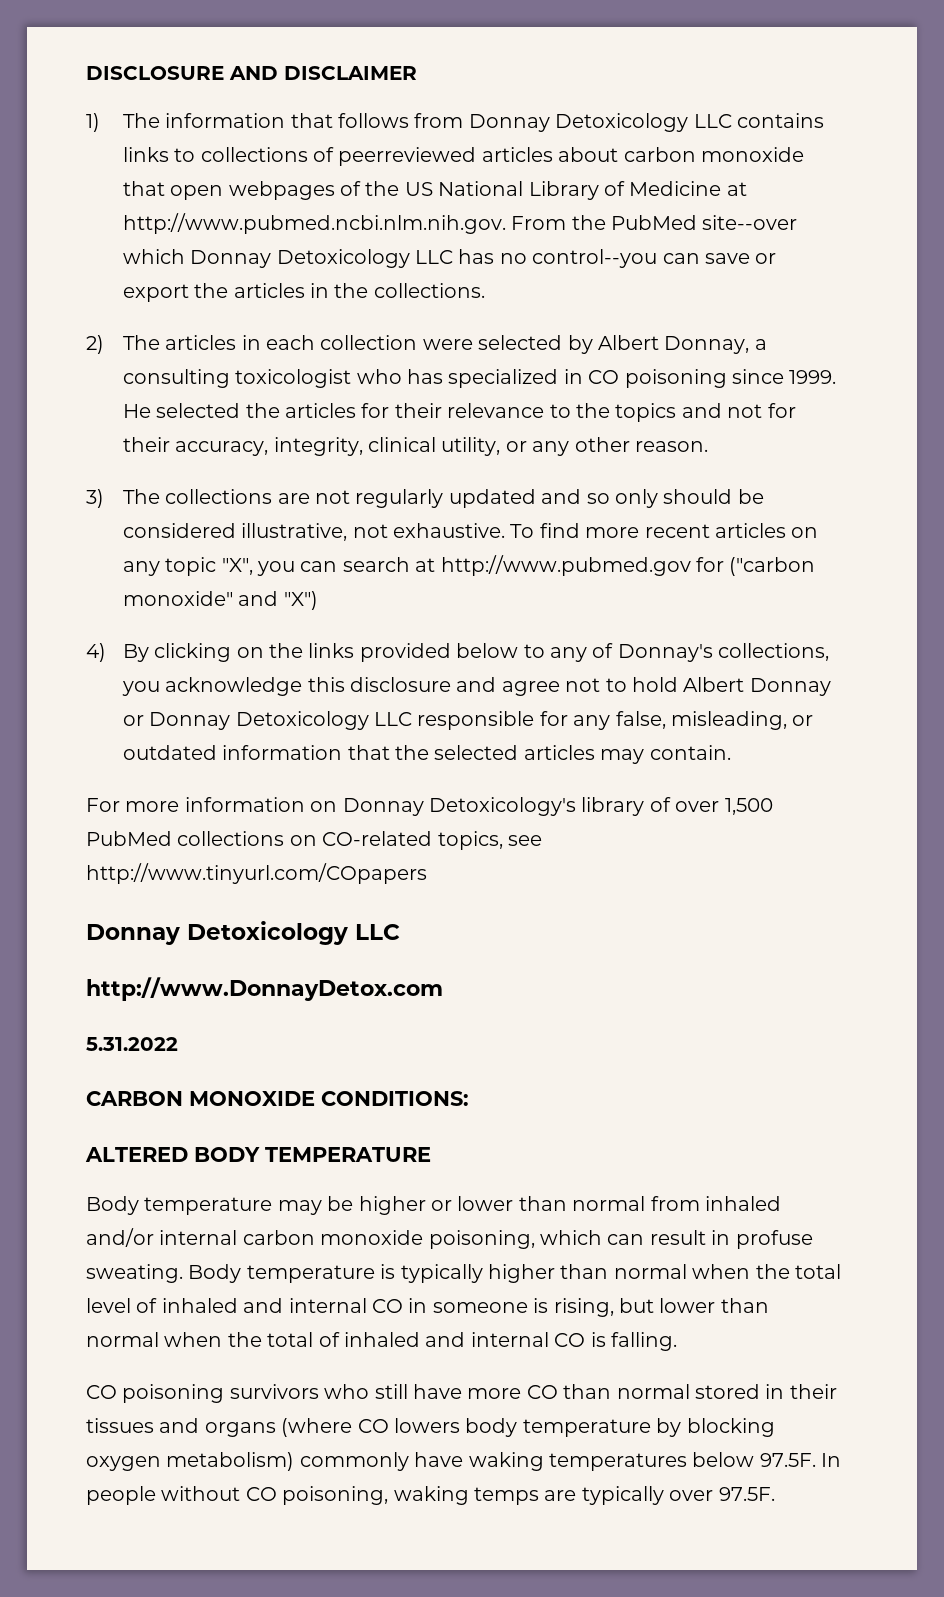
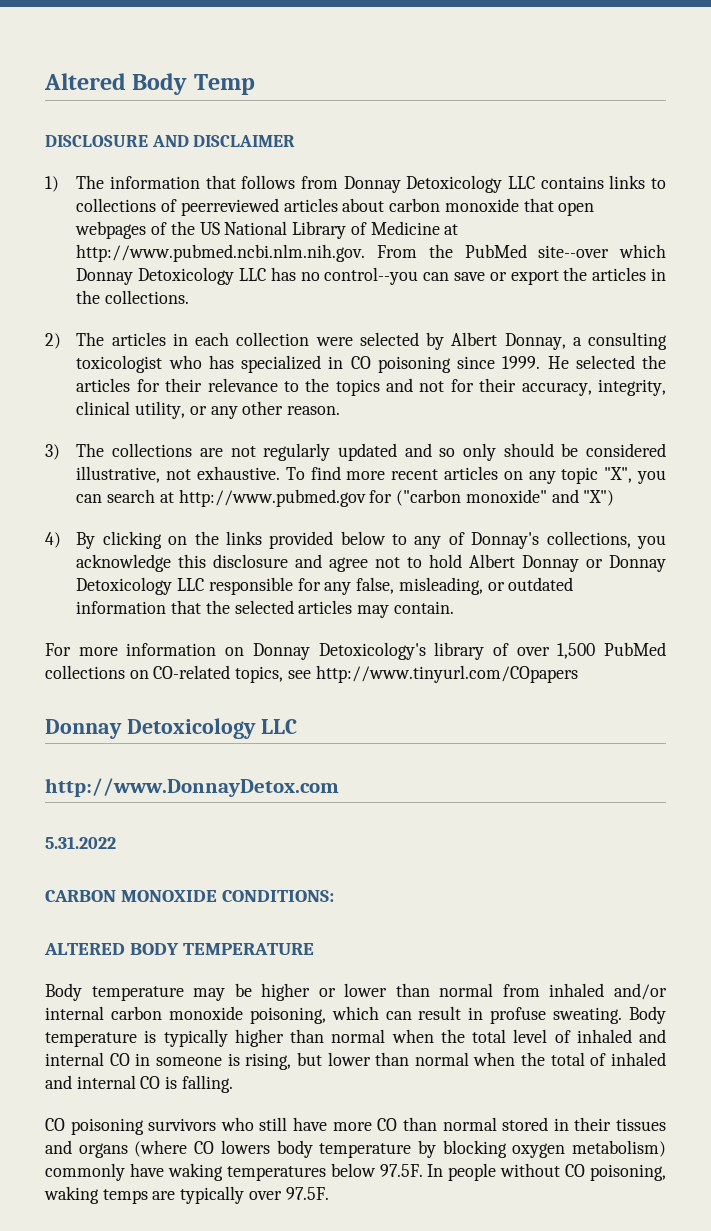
+ Altered Body Temp

